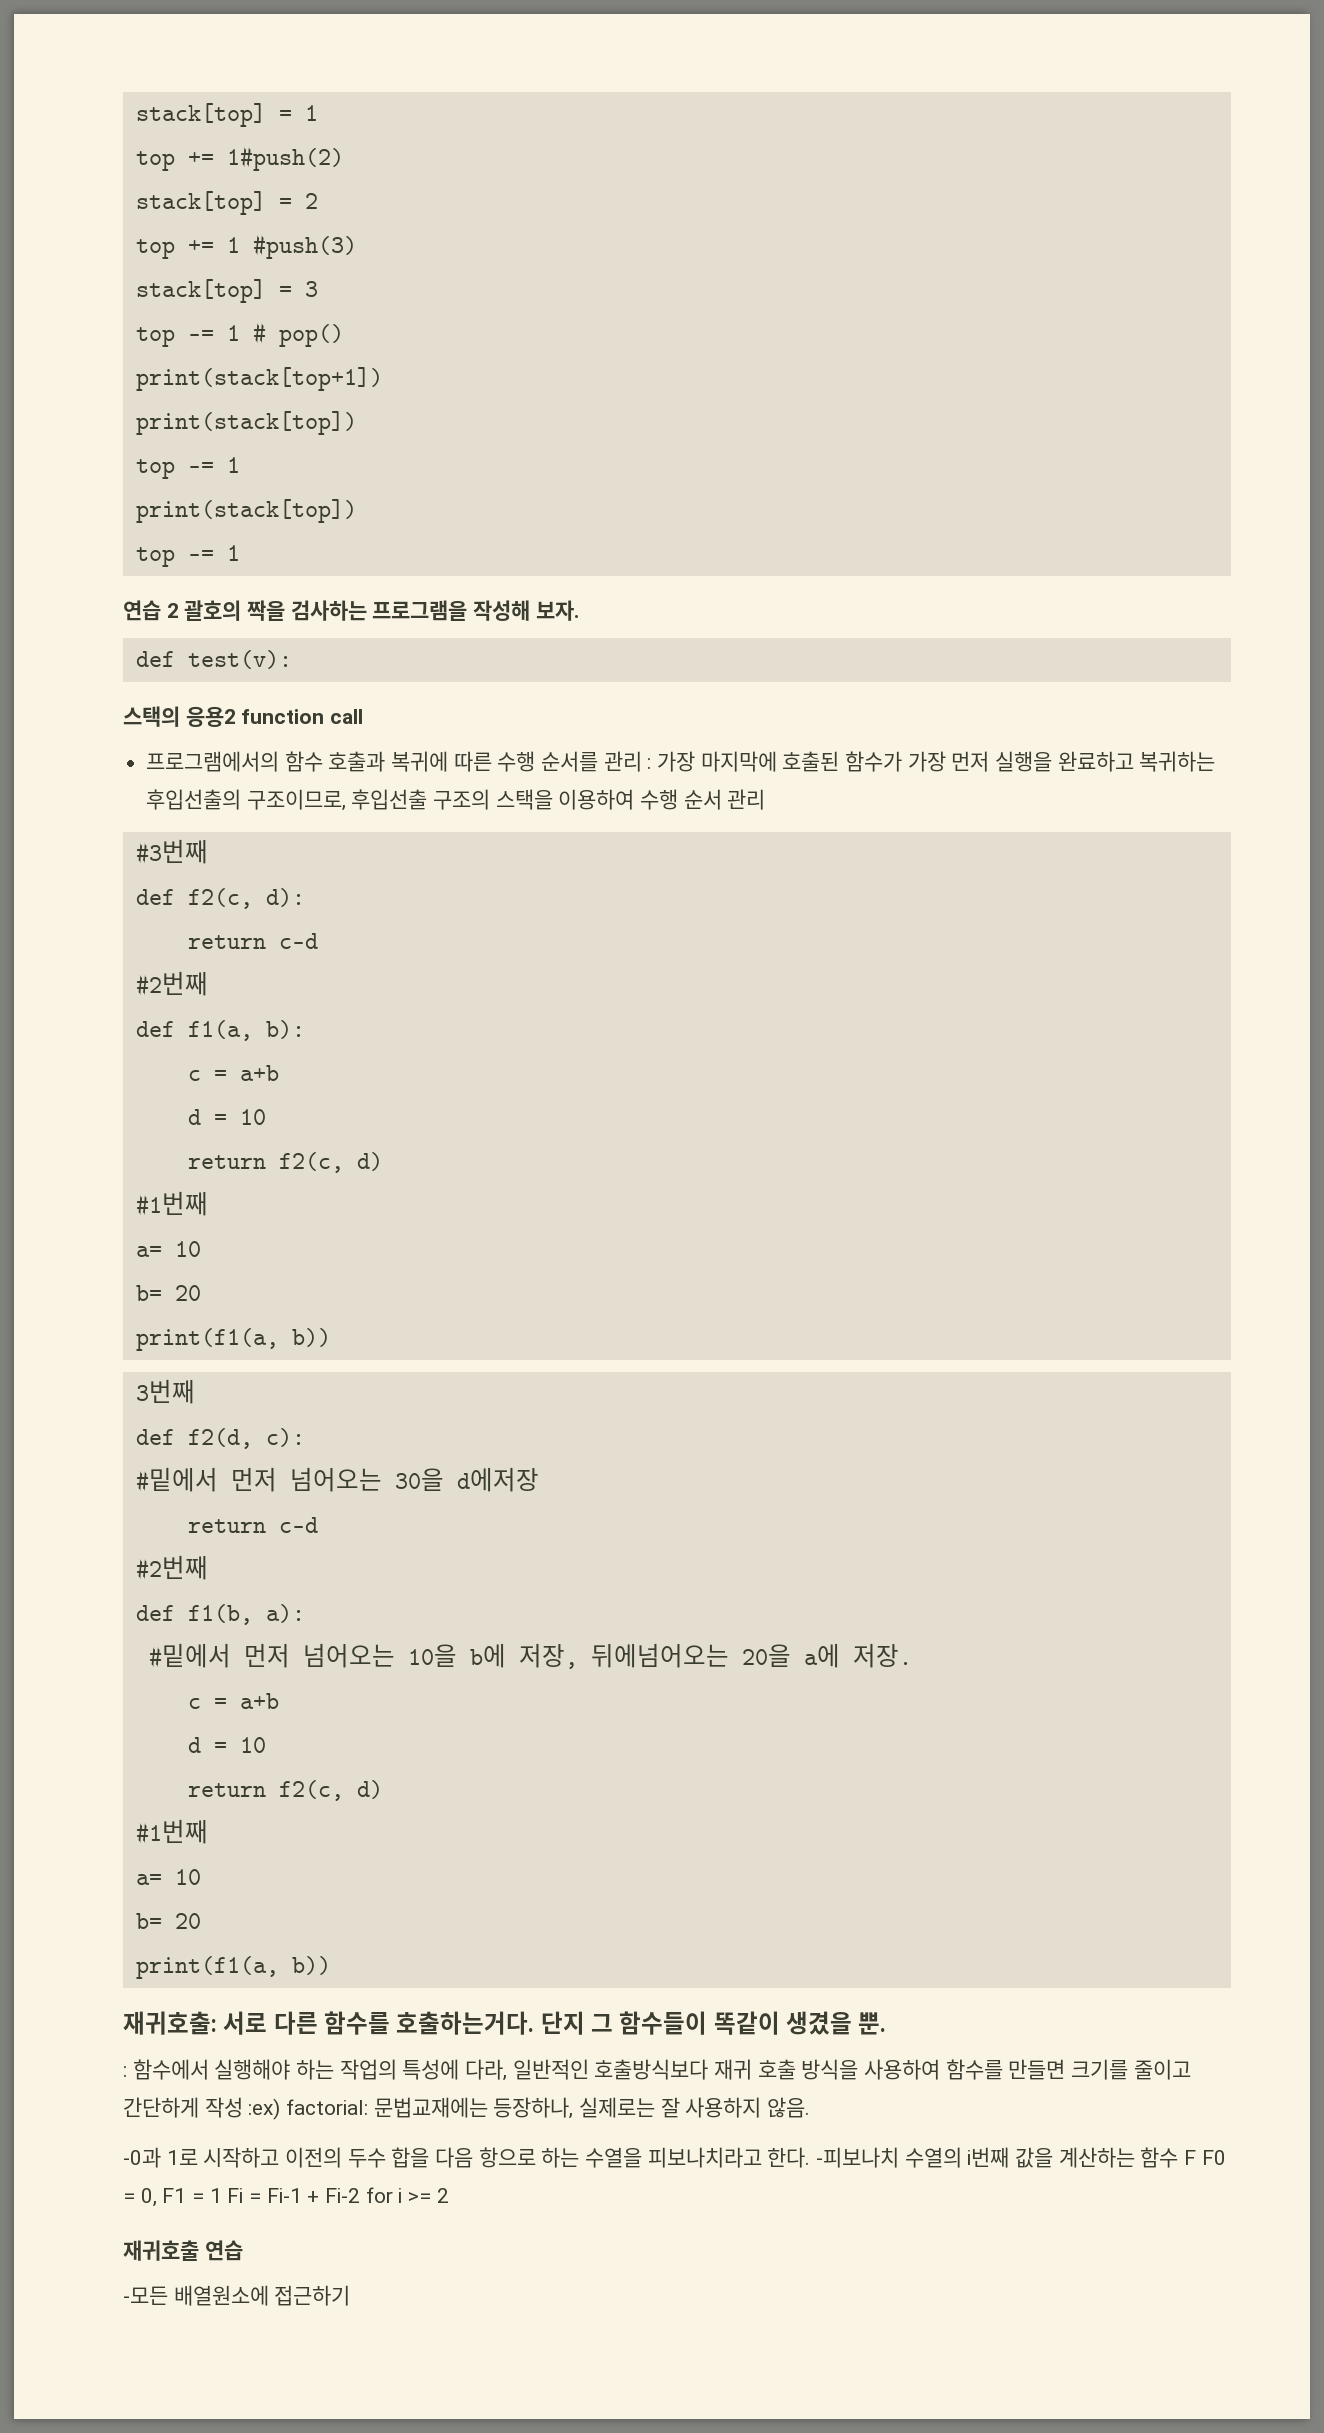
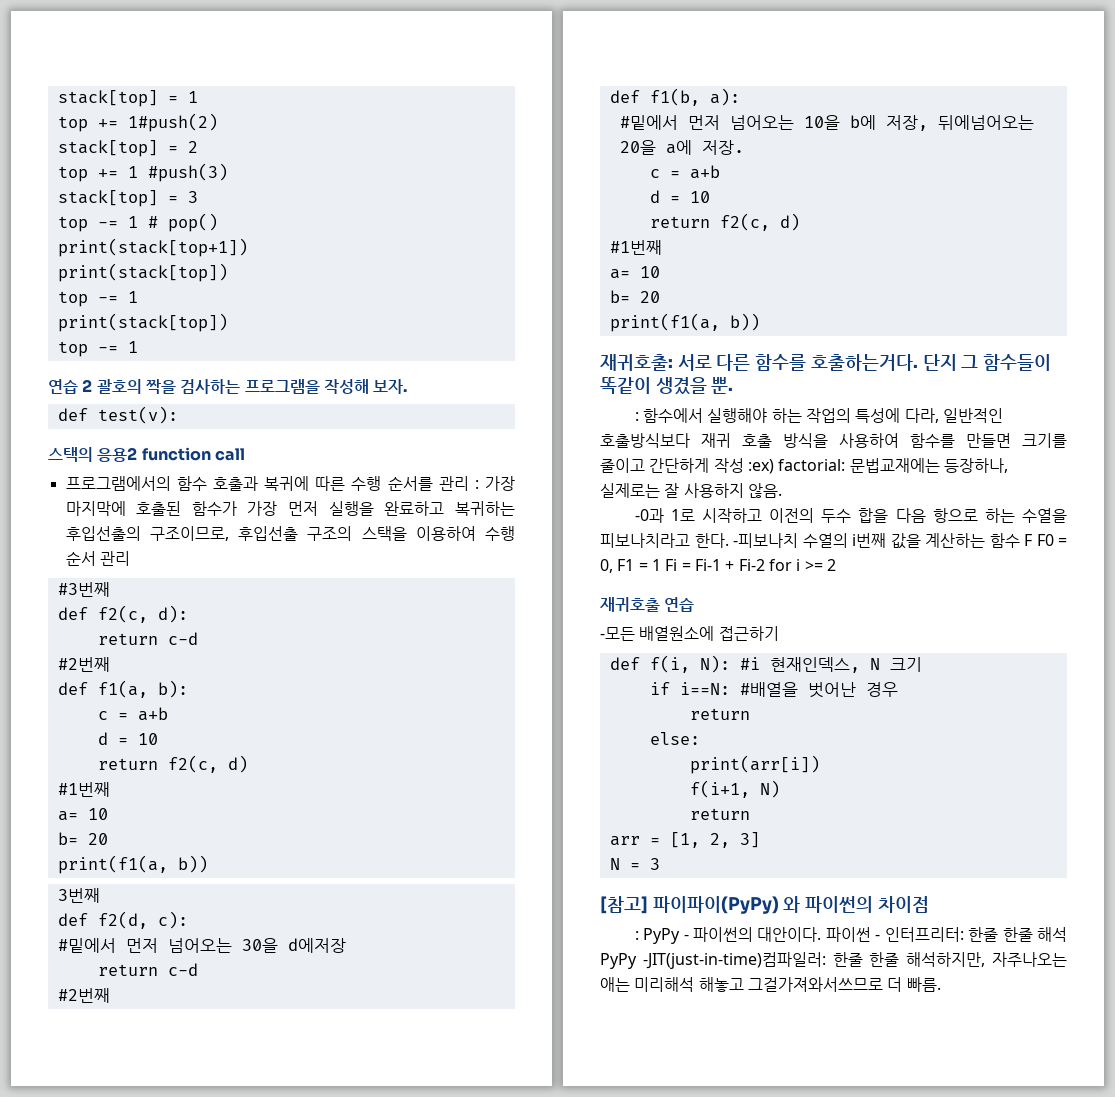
+ def f(i, N): #i 현재인덱스, N 크기
+ if i==N: #배열을 벗어난 경우
+ return
+ else:
+ print(arr[i])
+ f(i+1, N)
+ return
+ arr = [1, 2, 3]
+ N = 3
+ [참고] 파이파이(PyPy) 와 파이썬의 차이점
+ : PyPy - 파이썬의 대안이다. 파이썬 - 인터프리터: 한줄 한줄 해석 PyPy -JIT(just-in-time)컴파일러: 한줄 한줄 해석하지만, 자주나오는 애는 미리해석 해놓고 그걸가져와서쓰므로 더 빠름.

